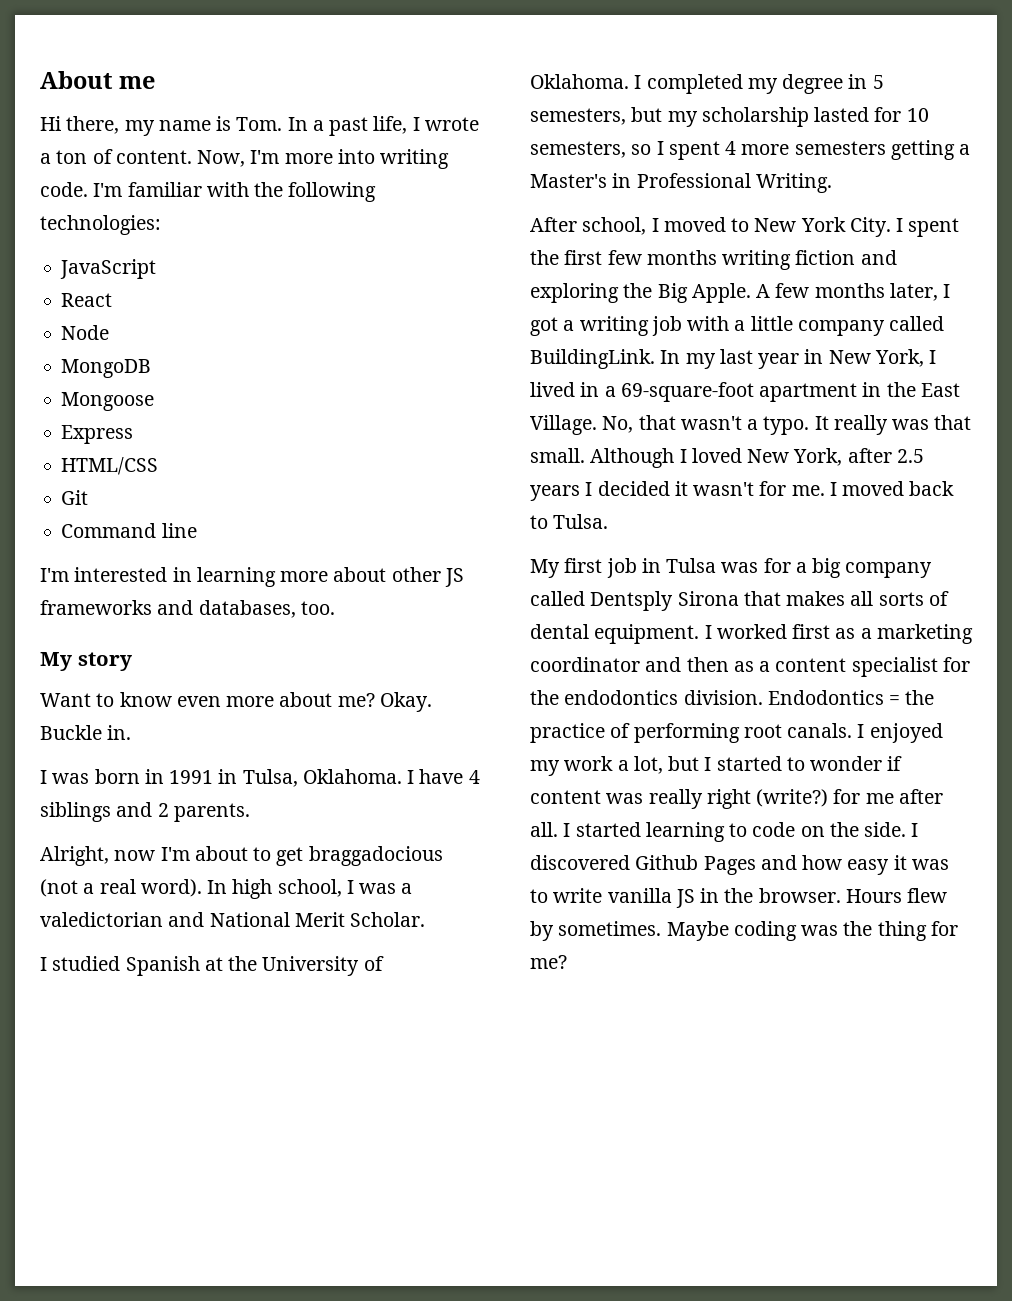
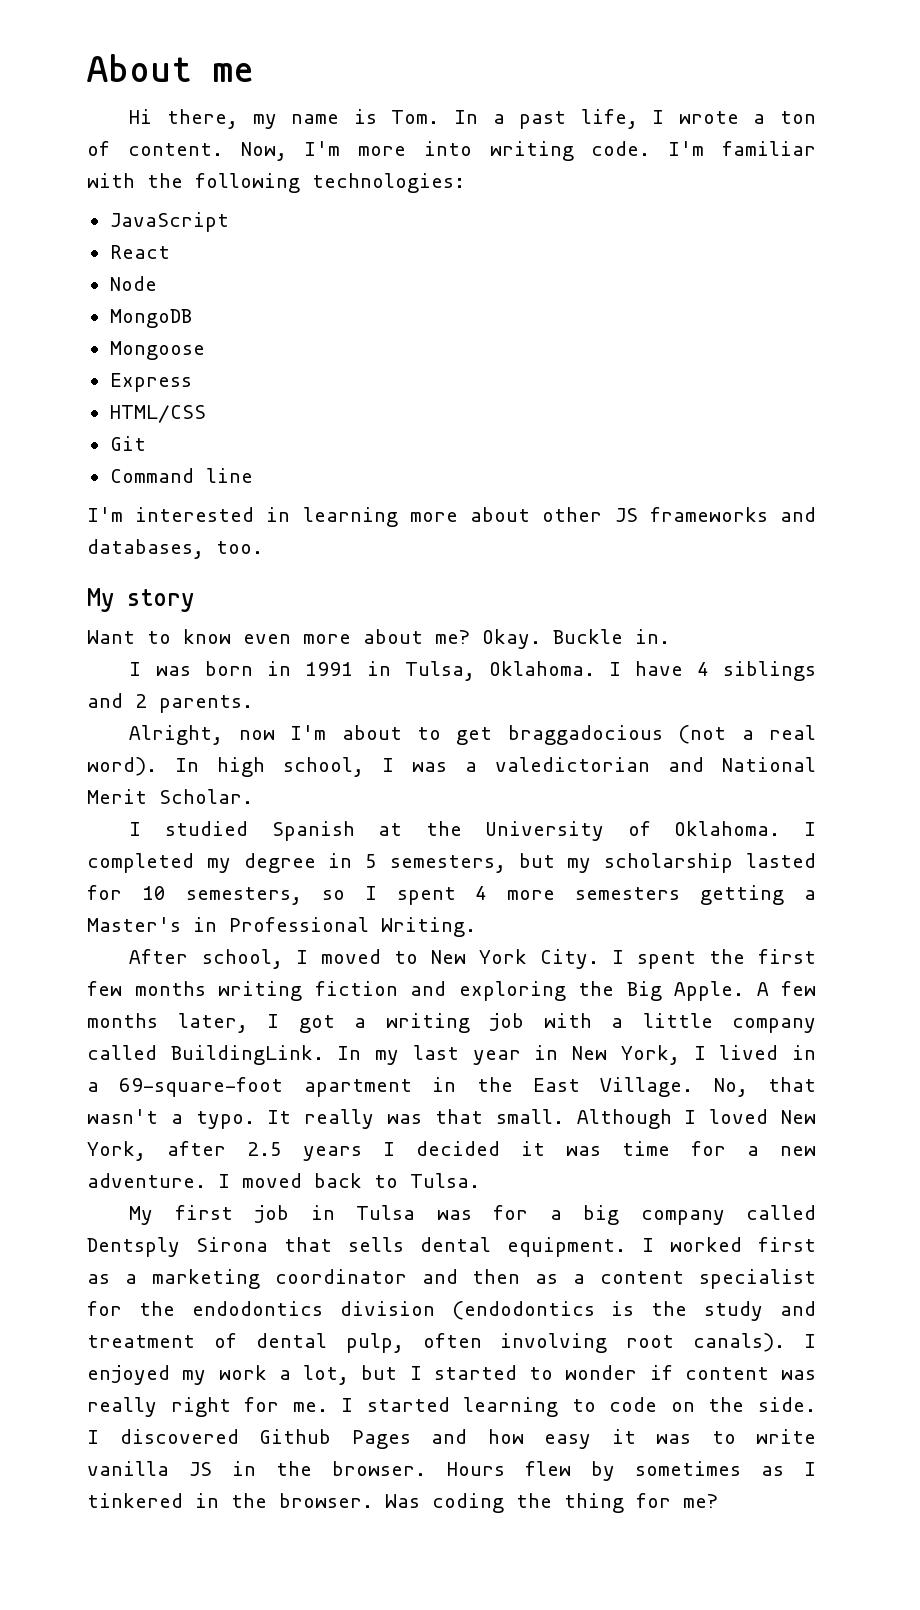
- Although I loved New York, after 2.5 years I decided it wasn't for me.
+ Although I loved New York, after 2.5 years I decided it was time for a new adventure.
- My first job in Tulsa was for a big company called Dentsply Sirona that makes all sorts of dental equipment.
+ My first job in Tulsa was for a big company called Dentsply Sirona that sells dental equipment.
- I worked first as a marketing coordinator and then as a content specialist for the endodontics division. Endodontics = the practice of performing root canals.
+ I worked first as a marketing coordinator and then as a content specialist for the endodontics division (endodontics is the study and treatment of dental pulp, often involving root canals).
- I enjoyed my work a lot, but I started to wonder if content was really right (write?) for me after all.
+ I enjoyed my work a lot, but I started to wonder if content was really right for me.
- Hours flew by sometimes. Maybe coding was the thing for me?
+ Hours flew by sometimes as I tinkered in the browser. Was coding the thing for me?

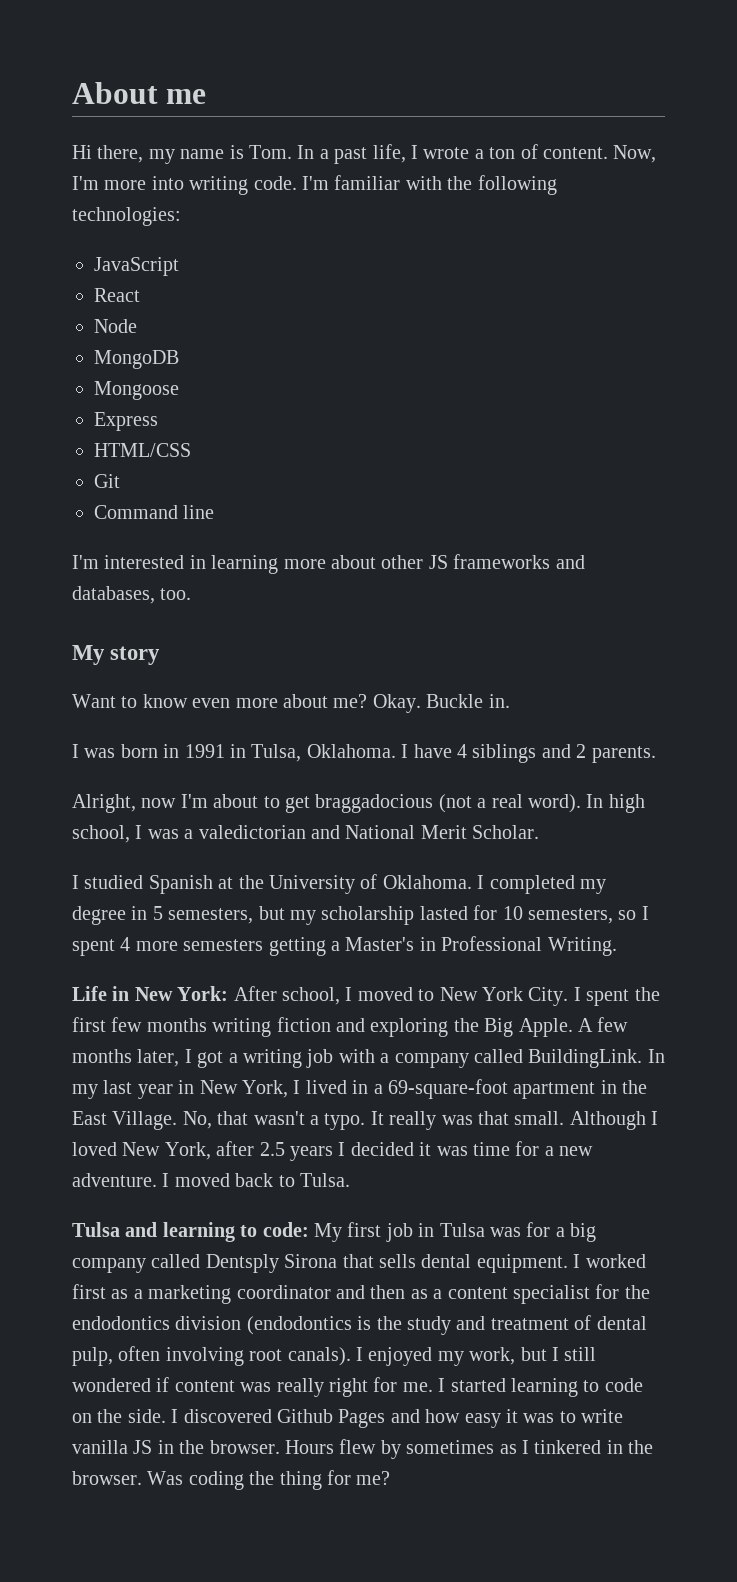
- After school, I moved to New York City.
+ Life in New York: After school, I moved to New York City.
- A few months later, I got a writing job with a little company called BuildingLink.
+ A few months later, I got a writing job with a company called BuildingLink.
- My first job in Tulsa was for a big company called Dentsply Sirona that sells dental equipment.
+ Tulsa and learning to code: My first job in Tulsa was for a big company called Dentsply Sirona that sells dental equipment.
- I enjoyed my work a lot, but I started to wonder if content was really right for me.
+ I enjoyed my work, but I still wondered if content was really right for me.

